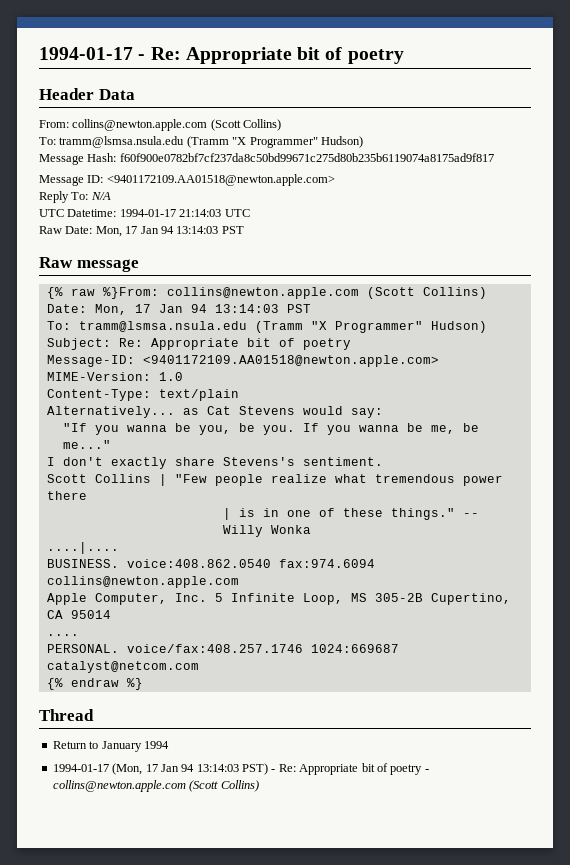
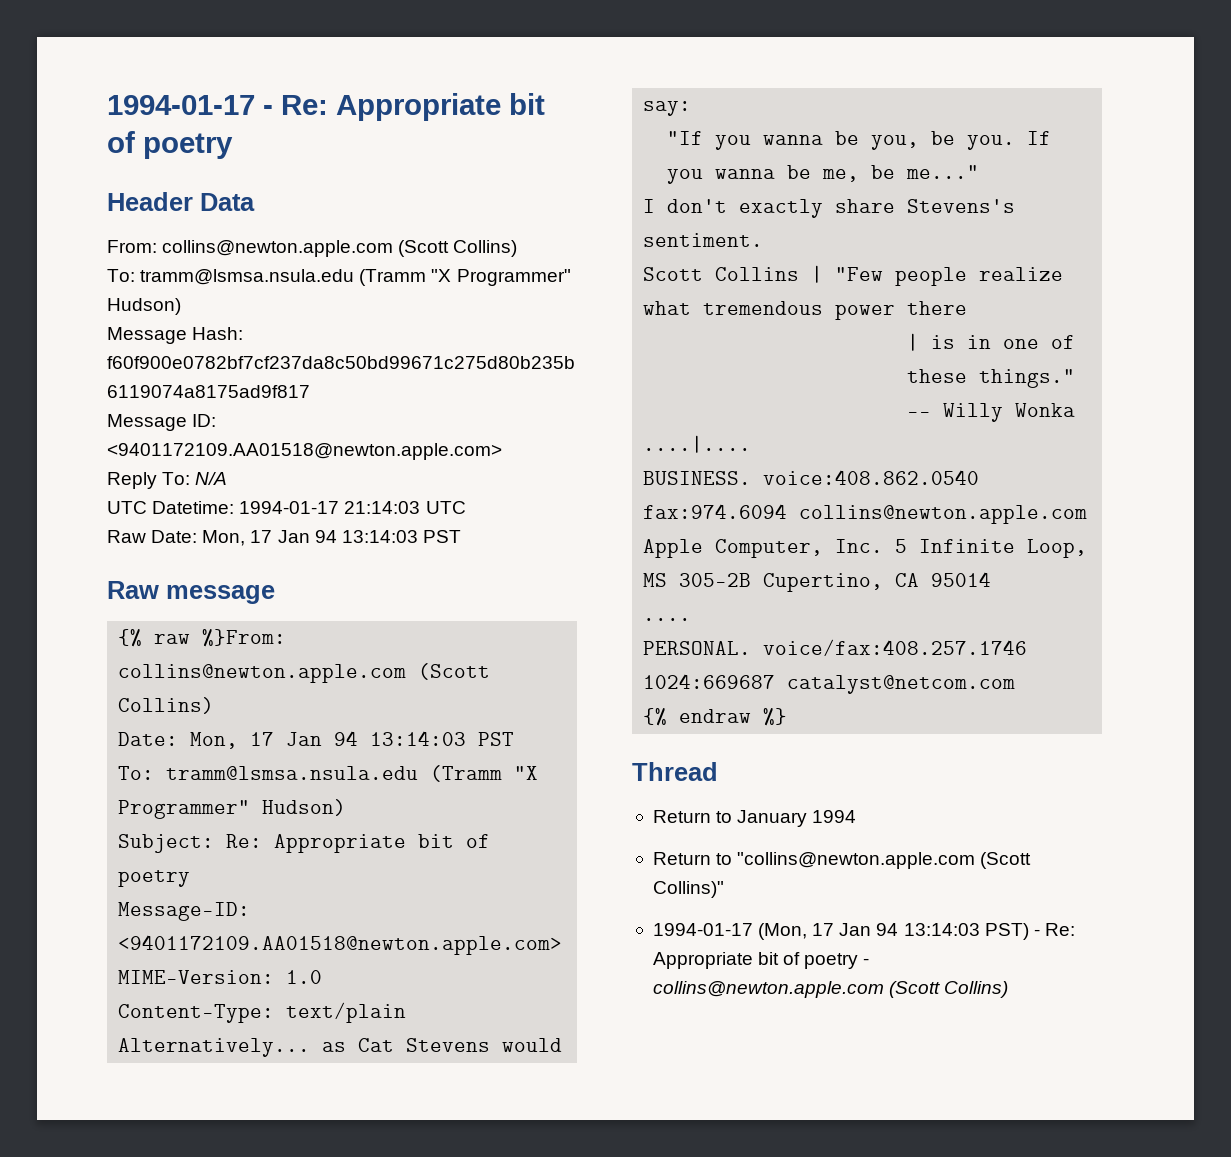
+ Return to "collins@newton.apple.com (Scott Collins)"

